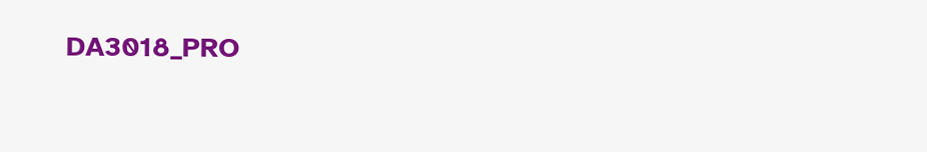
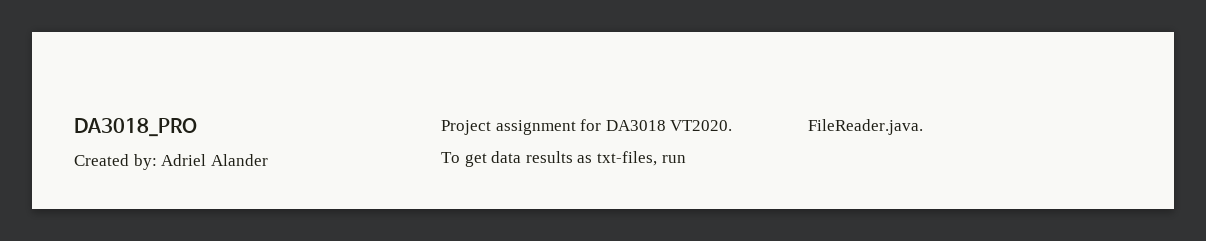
+ Created by: Adriel Alander
+ Project assignment for DA3018 VT2020.
+ To get data results as txt-files, run FileReader.java.

